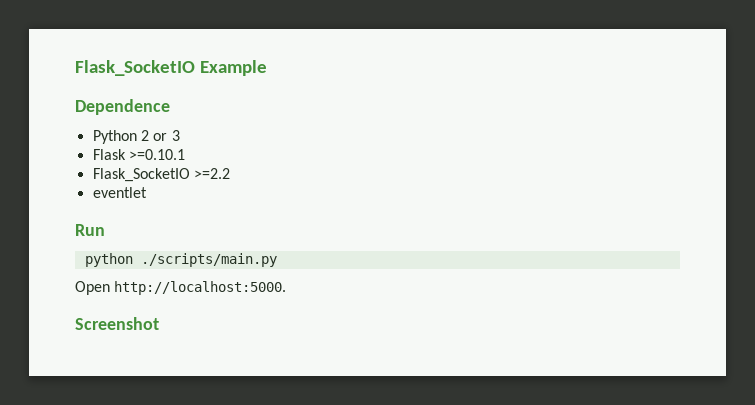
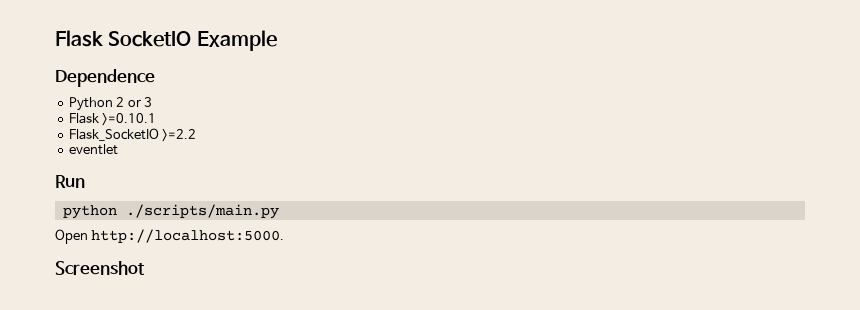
- Flask_SocketIO Example
+ Flask SocketIO Example

